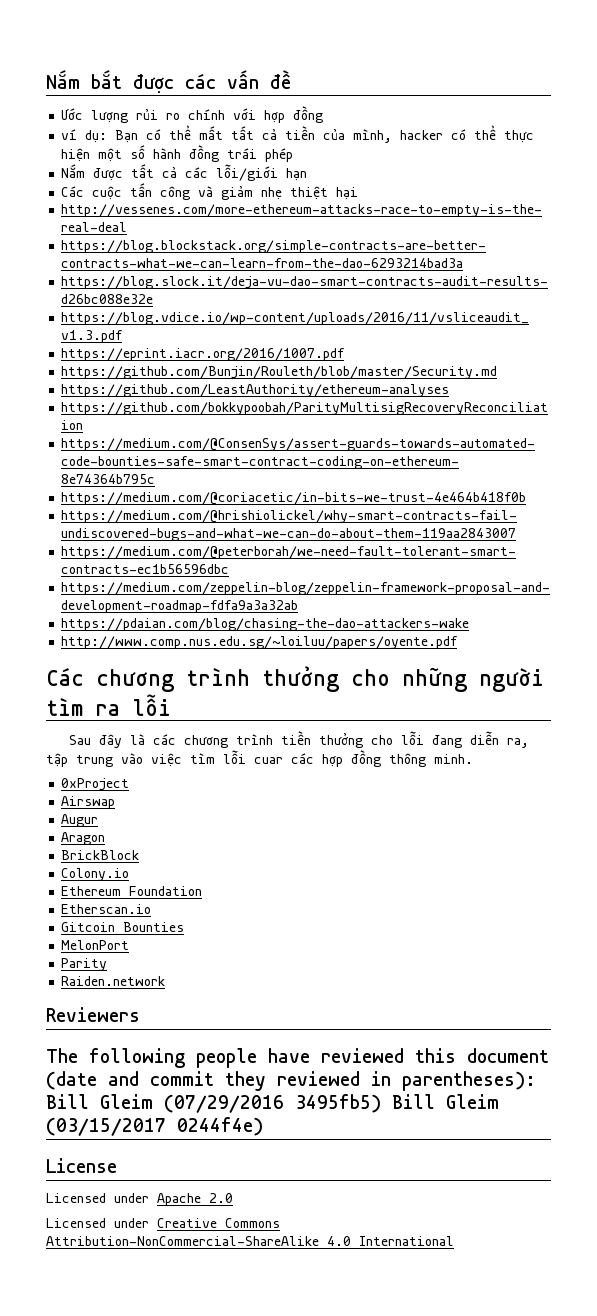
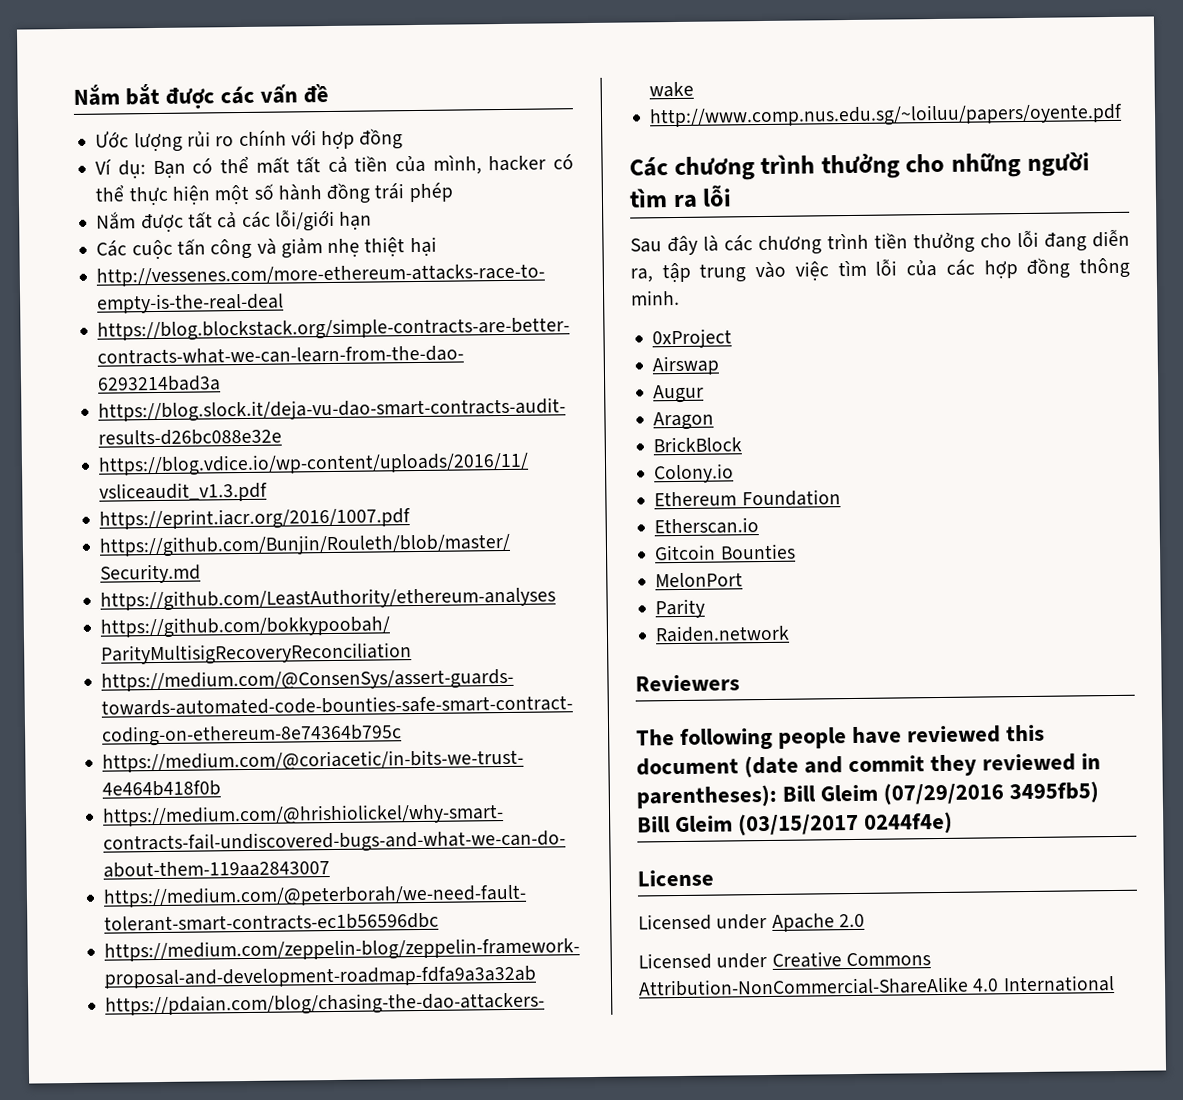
- ví dụ: Bạn có thể mất tất cả tiền của mình, hacker có thể thực hiện một số hành đồng trái phép
+ Ví dụ: Bạn có thể mất tất cả tiền của mình, hacker có thể thực hiện một số hành đồng trái phép
- Sau đây là các chương trình tiền thưởng cho lỗi đang diễn ra, tập trung vào việc tìm lỗi cuar các hợp đồng thông minh.
+ Sau đây là các chương trình tiền thưởng cho lỗi đang diễn ra, tập trung vào việc tìm lỗi của các hợp đồng thông minh.

